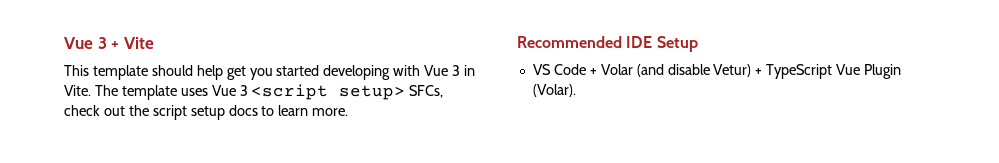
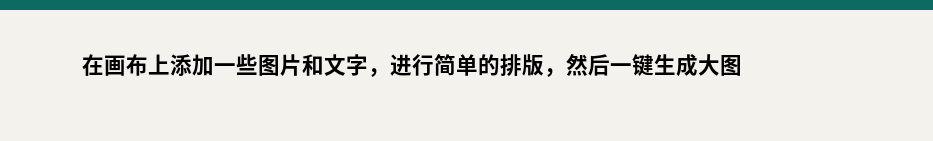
- Vue 3 + Vite
- This template should help get you started developing with Vue 3 in Vite. The template uses Vue 3 <script setup> SFCs, check out the script setup docs to learn more.
- Recommended IDE Setup
- VS Code + Volar (and disable Vetur) + TypeScript Vue Plugin (Volar).
+ 在画布上添加一些图片和文字，进行简单的排版，然后一键生成大图

